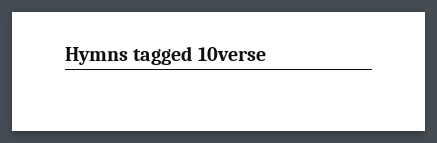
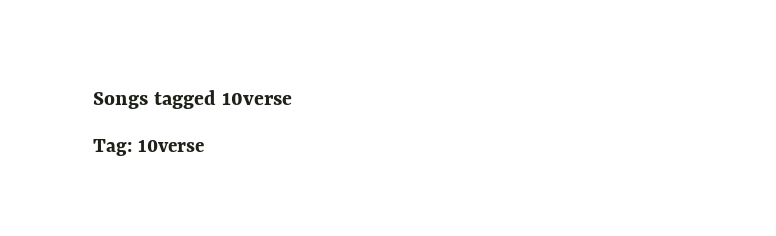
- Hymns tagged 10verse
+ Songs tagged 10verse
+ Tag: 10verse

